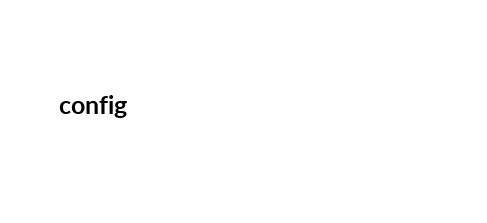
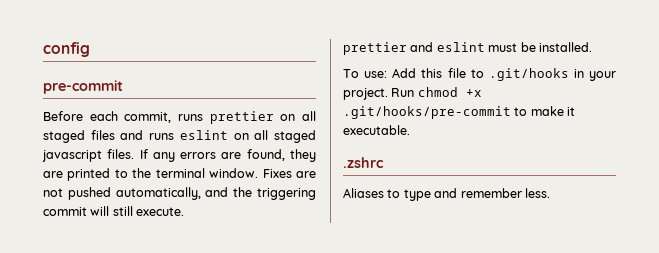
+ pre-commit
+ Before each commit, runs prettier on all staged files and runs eslint on all staged javascript files. If any errors are found, they are printed to the terminal window. Fixes are not pushed automatically, and the triggering commit will still execute.
+ prettier and eslint must be installed.
+ To use: Add this file to .git/hooks in your project. Run chmod +x .git/hooks/pre-commit to make it executable.
+ .zshrc
+ Aliases to type and remember less.

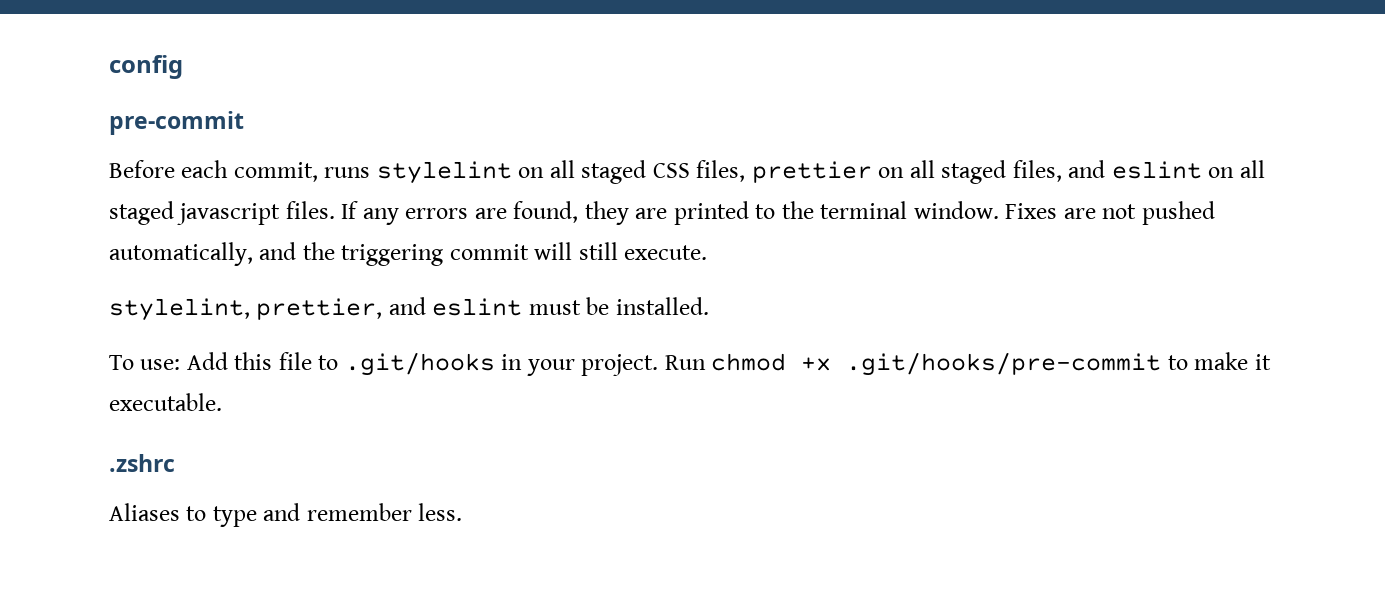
- Before each commit, runs prettier on all staged files and runs eslint on all staged javascript files.
+ Before each commit, runs stylelint on all staged CSS files, prettier on all staged files, and eslint on all staged javascript files.
- prettier and eslint must be installed.
+ stylelint, prettier, and eslint must be installed.

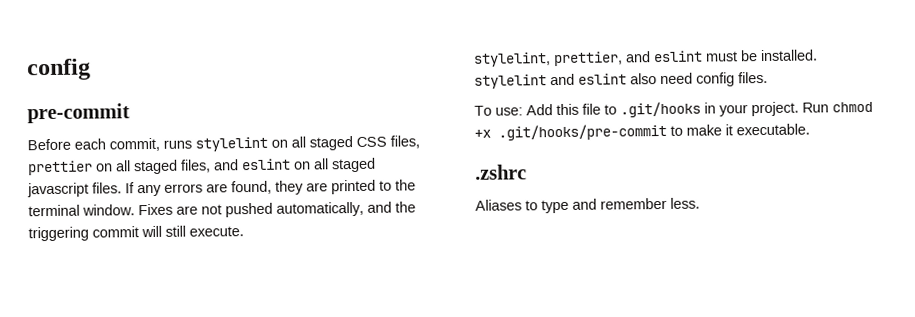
- stylelint, prettier, and eslint must be installed.
+ stylelint, prettier, and eslint must be installed. stylelint and eslint also need config files.

